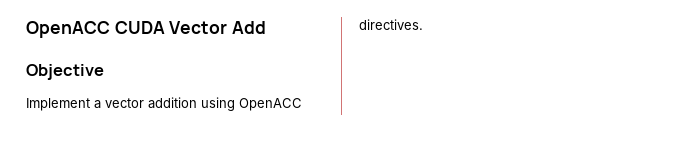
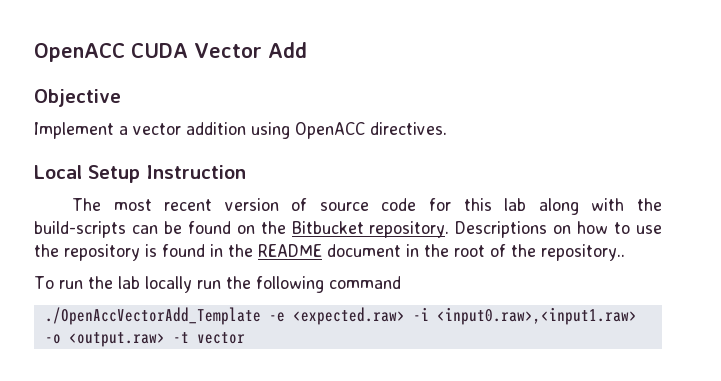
+ Local Setup Instruction
+ The most recent version of source code for this lab along with the build-scripts can be found on the Bitbucket repository. Descriptions on how to use the repository is found in the README document in the root of the repository..
+ To run the lab locally run the following command
+ ./OpenAccVectorAdd_Template -e <expected.raw> -i <input0.raw>,<input1.raw> -o <output.raw> -t vector

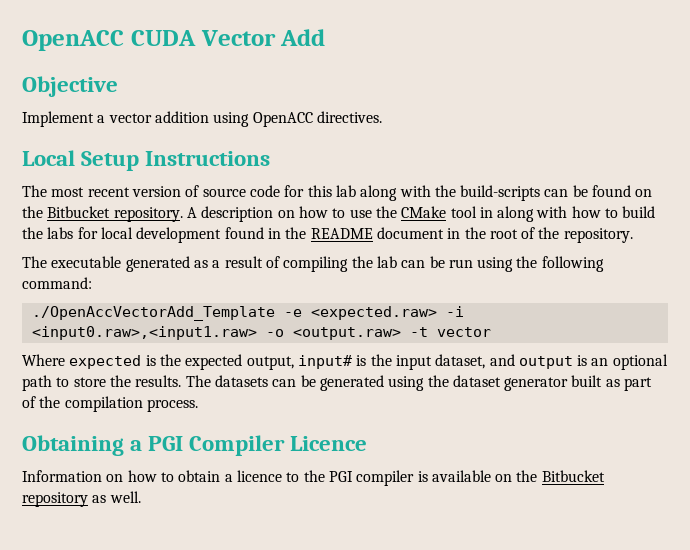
- Local Setup Instruction
+ Local Setup Instructions
- Descriptions on how to use the repository is found in the README document in the root of the repository..
- To run the lab locally run the following command
+ A description on how to use the CMake tool in along with how to build the labs for local development found in the README document in the root of the repository.
+ The executable generated as a result of compiling the lab can be run using the following command:
+ Where expected is the expected output, input# is the input dataset, and output is an optional path to store the results. The datasets can be generated using the dataset generator built as part of the compilation process.
+ Obtaining a PGI Compiler Licence
+ Information on how to obtain a licence to the PGI compiler is available on the Bitbucket repository as well.

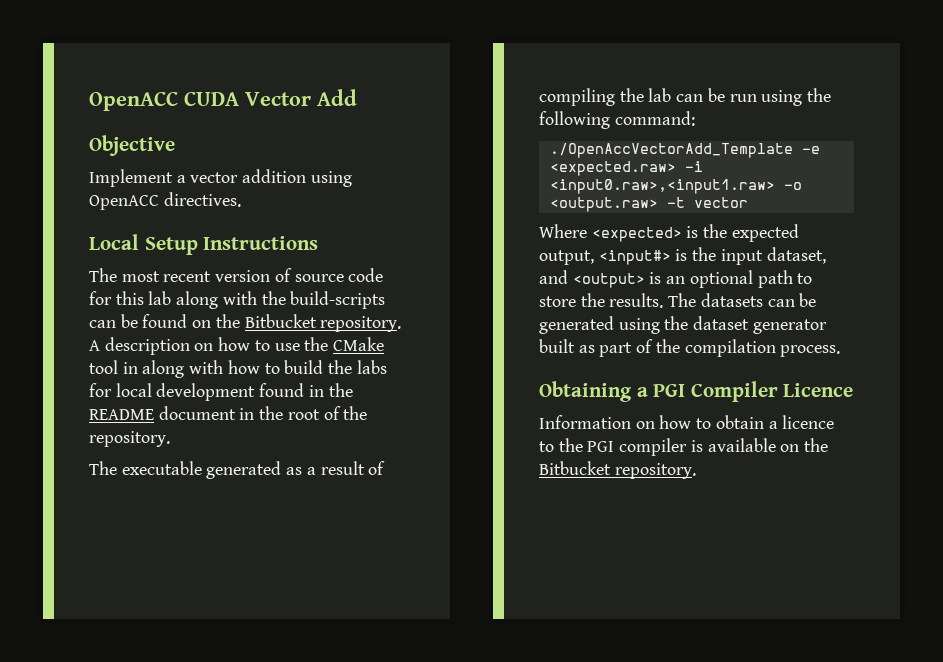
- Where expected is the expected output, input# is the input dataset, and output is an optional path to store the results.
+ Where <expected> is the expected output, <input#> is the input dataset, and <output> is an optional path to store the results.
- Information on how to obtain a licence to the PGI compiler is available on the Bitbucket repository as well.
+ Information on how to obtain a licence to the PGI compiler is available on the Bitbucket repository.

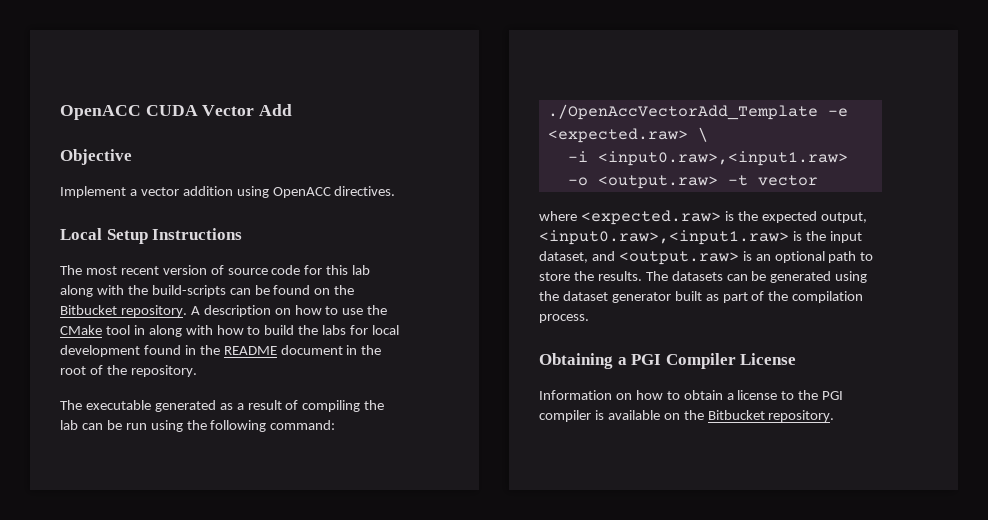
- ./OpenAccVectorAdd_Template -e <expected.raw> -i <input0.raw>,<input1.raw> -o <output.raw> -t vector
+ ./OpenAccVectorAdd_Template -e <expected.raw> \
+ -i <input0.raw>,<input1.raw> -o <output.raw> -t vector
- Where <expected> is the expected output, <input#> is the input dataset, and <output> is an optional path to store the results.
+ where <expected.raw> is the expected output, <input0.raw>,<input1.raw> is the input dataset, and <output.raw> is an optional path to store the results.
- Obtaining a PGI Compiler Licence
+ Obtaining a PGI Compiler License
- Information on how to obtain a licence to the PGI compiler is available on the Bitbucket repository.
+ Information on how to obtain a license to the PGI compiler is available on the Bitbucket repository.

